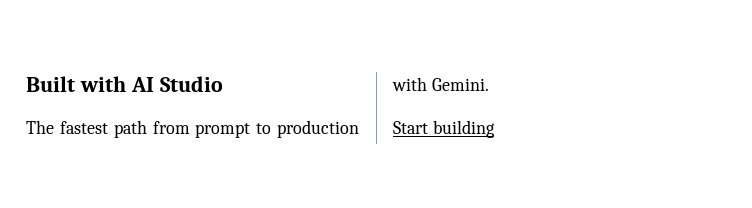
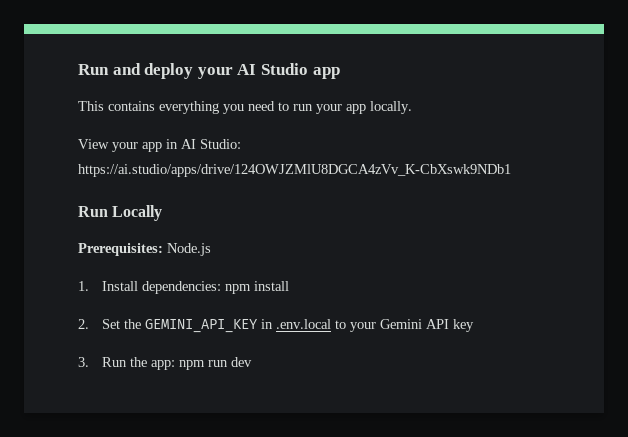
- Built with AI Studio
- The fastest path from prompt to production with Gemini.
- Start building
+ Run and deploy your AI Studio app
+ This contains everything you need to run your app locally.
+ View your app in AI Studio: https://ai.studio/apps/drive/124OWJZMlU8DGCA4zVv_K-CbXswk9NDb1
+ Run Locally
+ Prerequisites: Node.js
+ 1. Install dependencies: npm install
+ 2. Set the GEMINI_API_KEY in .env.local to your Gemini API key
+ 3. Run the app: npm run dev

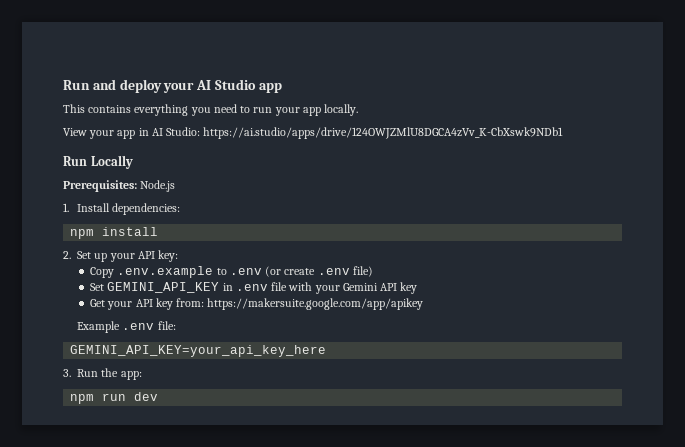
- 1. Install dependencies: npm install
+ 1. Install dependencies:
+ npm install
- 2. Set the GEMINI_API_KEY in .env.local to your Gemini API key
+ 2. Set up your API key:
+ Copy .env.example to .env (or create .env file)
+ Set GEMINI_API_KEY in .env file with your Gemini API key
+ Get your API key from: https://makersuite.google.com/app/apikey
+ Example .env file:
+ GEMINI_API_KEY=your_api_key_here
- 3. Run the app: npm run dev
+ 3. Run the app:
+ npm run dev

